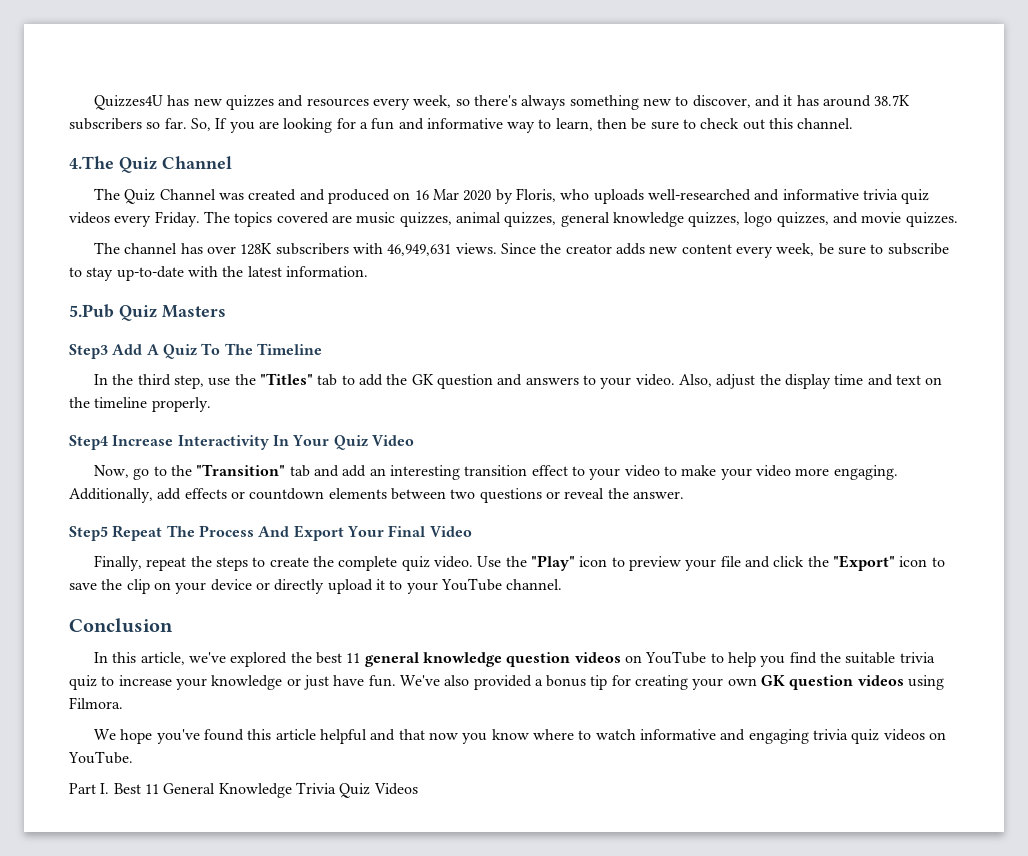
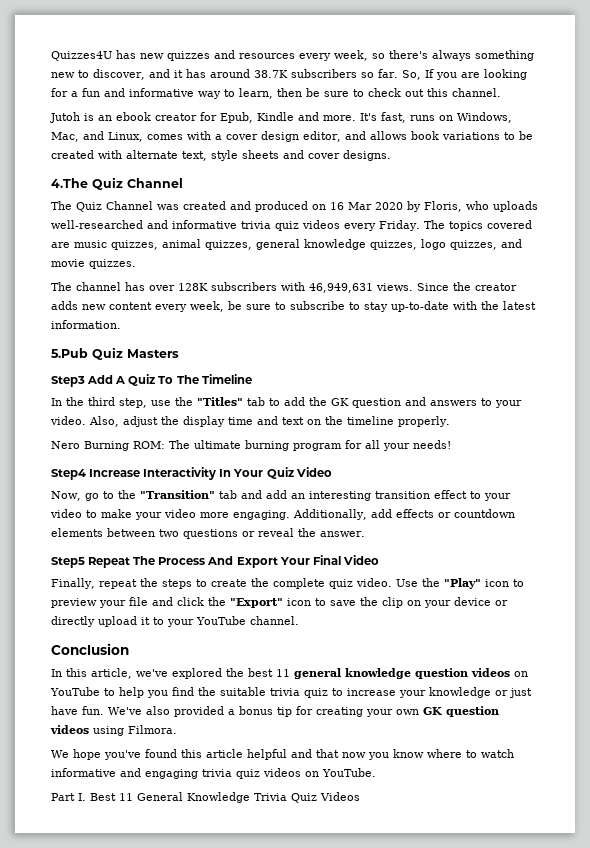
+ Jutoh is an ebook creator for Epub, Kindle and more. It's fast, runs on Windows, Mac, and Linux, comes with a cover design editor, and allows book variations to be created with alternate text, style sheets and cover designs.
+ Nero Burning ROM: The ultimate burning program for all your needs!

